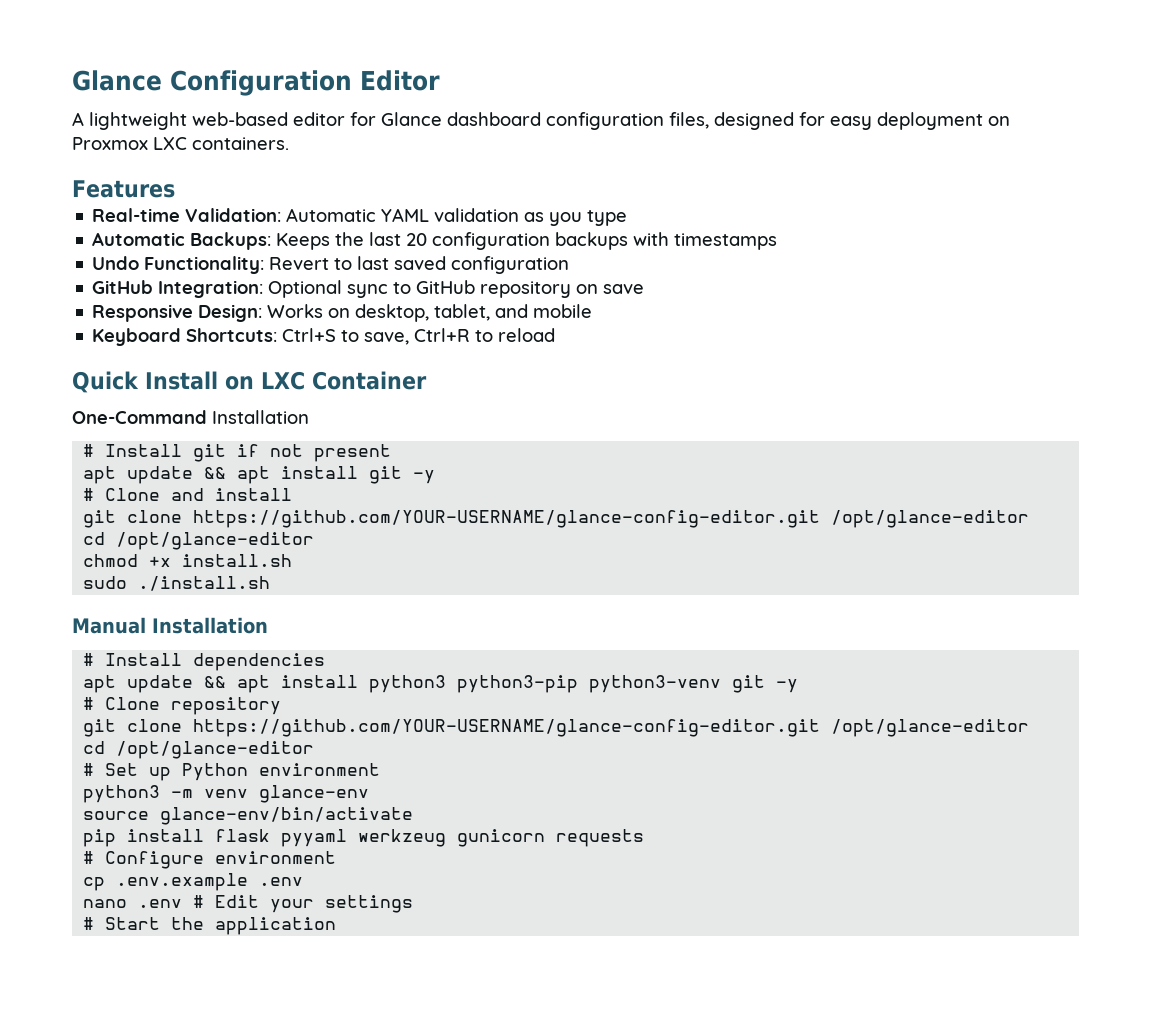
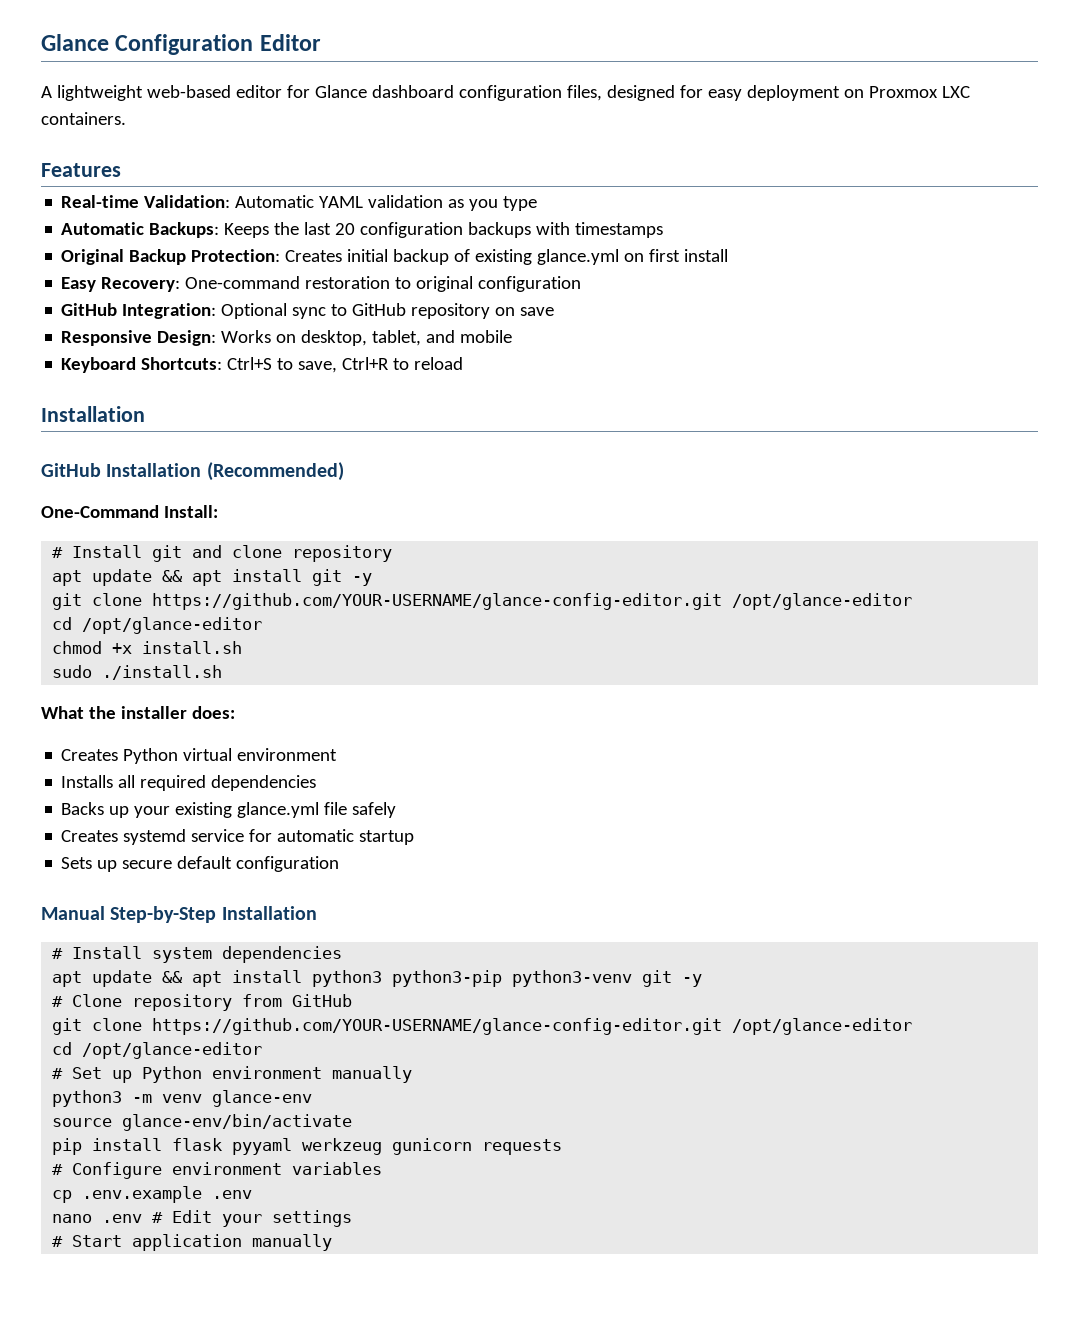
- Undo Functionality: Revert to last saved configuration
+ Original Backup Protection: Creates initial backup of existing glance.yml on first install
+ Easy Recovery: One-command restoration to original configuration
  Keyboard Shortcuts: Ctrl+S to save, Ctrl+R to reload
- Quick Install on LXC Container
+ Installation
+ GitHub Installation (Recommended)
- One-Command Installation
+ One-Command Install:
- # Install git if not present
+ # Install git and clone repository
- # Clone and install
+ What the installer does:
+ Creates Python virtual environment
+ Installs all required dependencies
+ Backs up your existing glance.yml file safely
+ Creates systemd service for automatic startup
+ Sets up secure default configuration
- Manual Installation
- # Install dependencies
+ Manual Step-by-Step Installation
+ # Install system dependencies
- # Clone repository
+ # Clone repository from GitHub
- # Set up Python environment
+ # Set up Python environment manually
- # Configure environment
+ # Configure environment variables
- # Start the application
+ # Start application manually

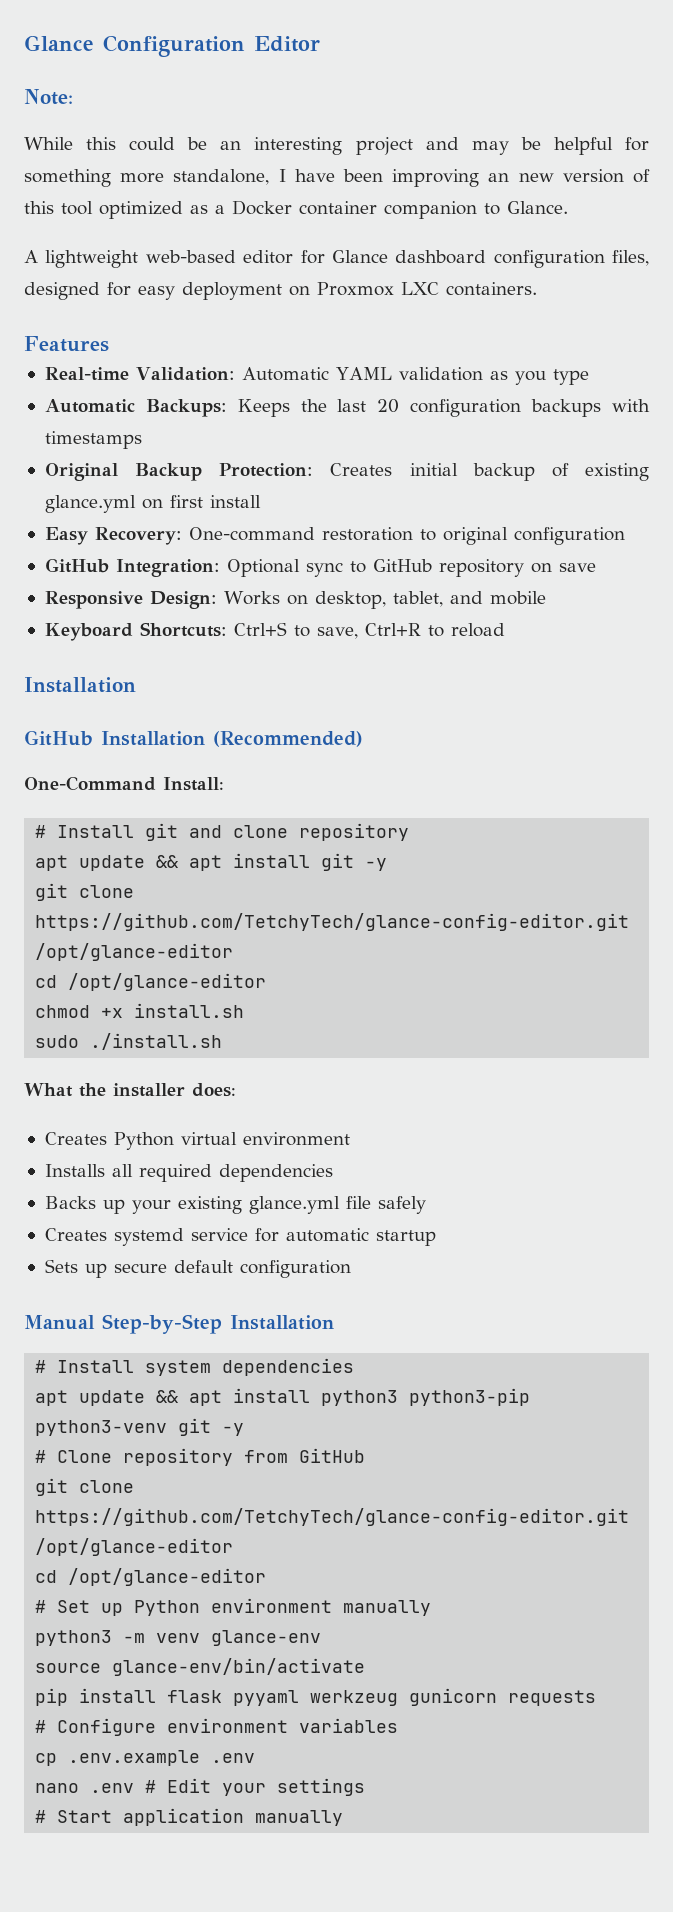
+ Note:
+ While this could be an interesting project and may be helpful for something more standalone, I have been improving an new version of this tool optimized as a Docker container companion to Glance.
  apt update && apt install git -y
- git clone https://github.com/YOUR-USERNAME/glance-config-editor.git /opt/glance-editor
+ git clone https://github.com/TetchyTech/glance-config-editor.git /opt/glance-editor
  # Clone repository from GitHub
- git clone https://github.com/YOUR-USERNAME/glance-config-editor.git /opt/glance-editor
+ git clone https://github.com/TetchyTech/glance-config-editor.git /opt/glance-editor

